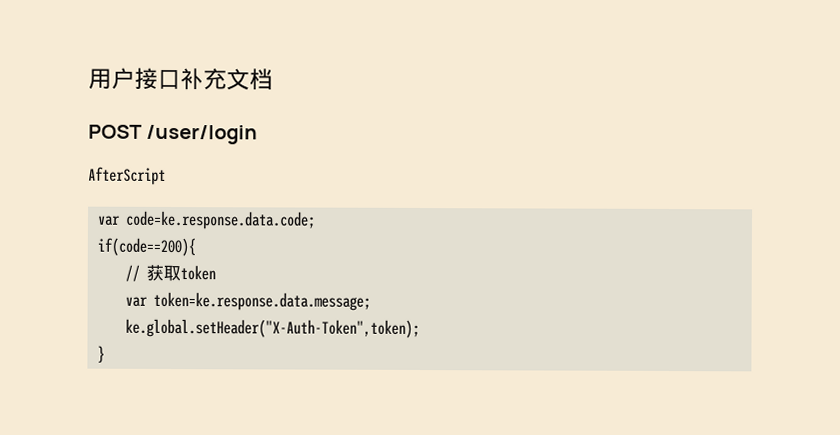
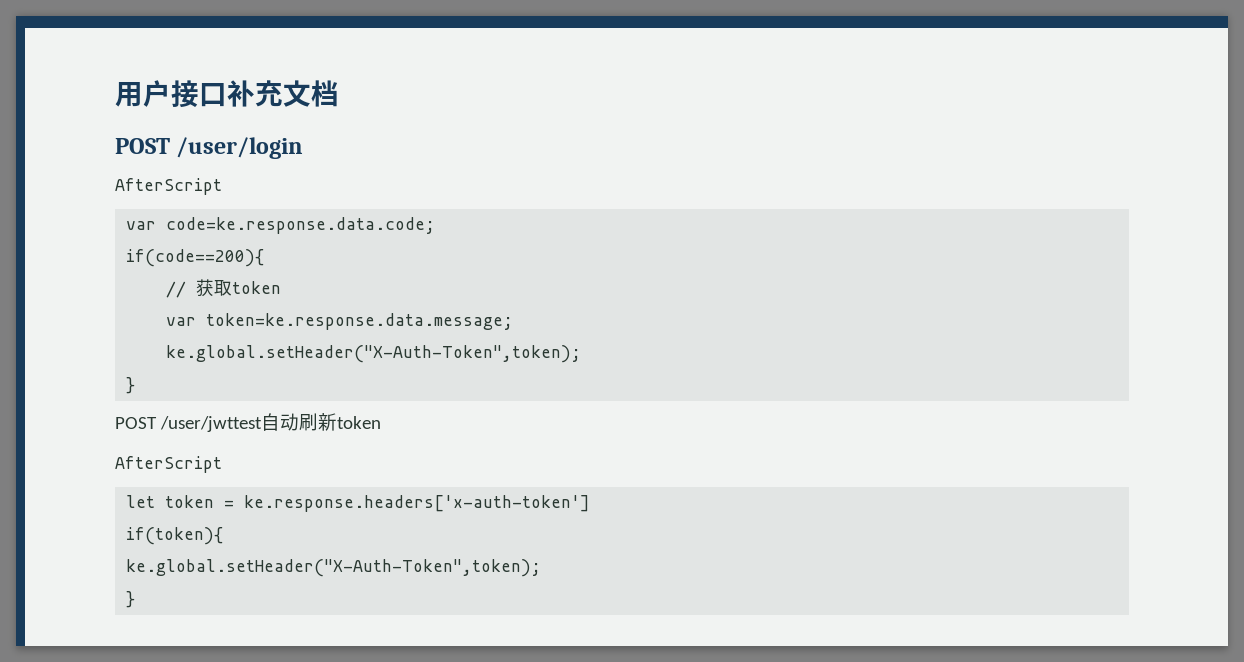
+ POST /user/jwttest自动刷新token
+ AfterScript
+ let token = ke.response.headers['x-auth-token']
+ if(token){
+ ke.global.setHeader("X-Auth-Token",token);
+ }

